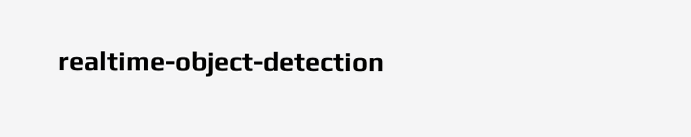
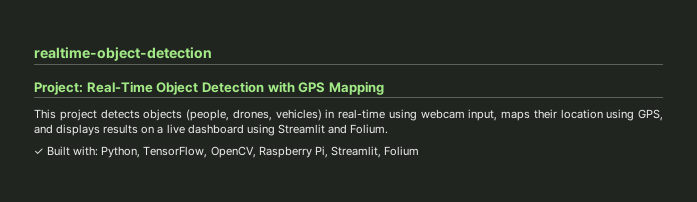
+ Project: Real-Time Object Detection with GPS Mapping
+ This project detects objects (people, drones, vehicles) in real-time using webcam input, maps their location using GPS, and displays results on a live dashboard using Streamlit and Folium.
+ ✓ Built with: Python, TensorFlow, OpenCV, Raspberry Pi, Streamlit, Folium

